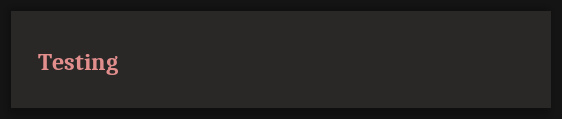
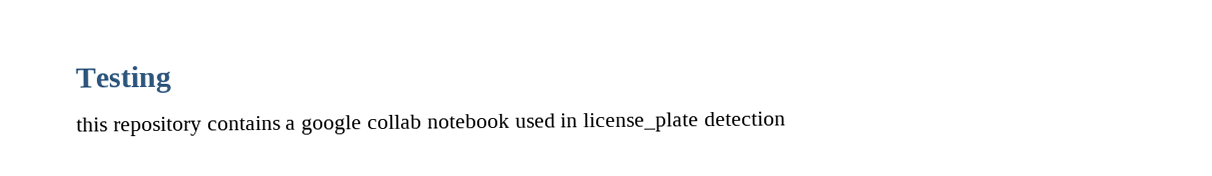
+ this repository contains a google collab notebook used in license_plate detection

